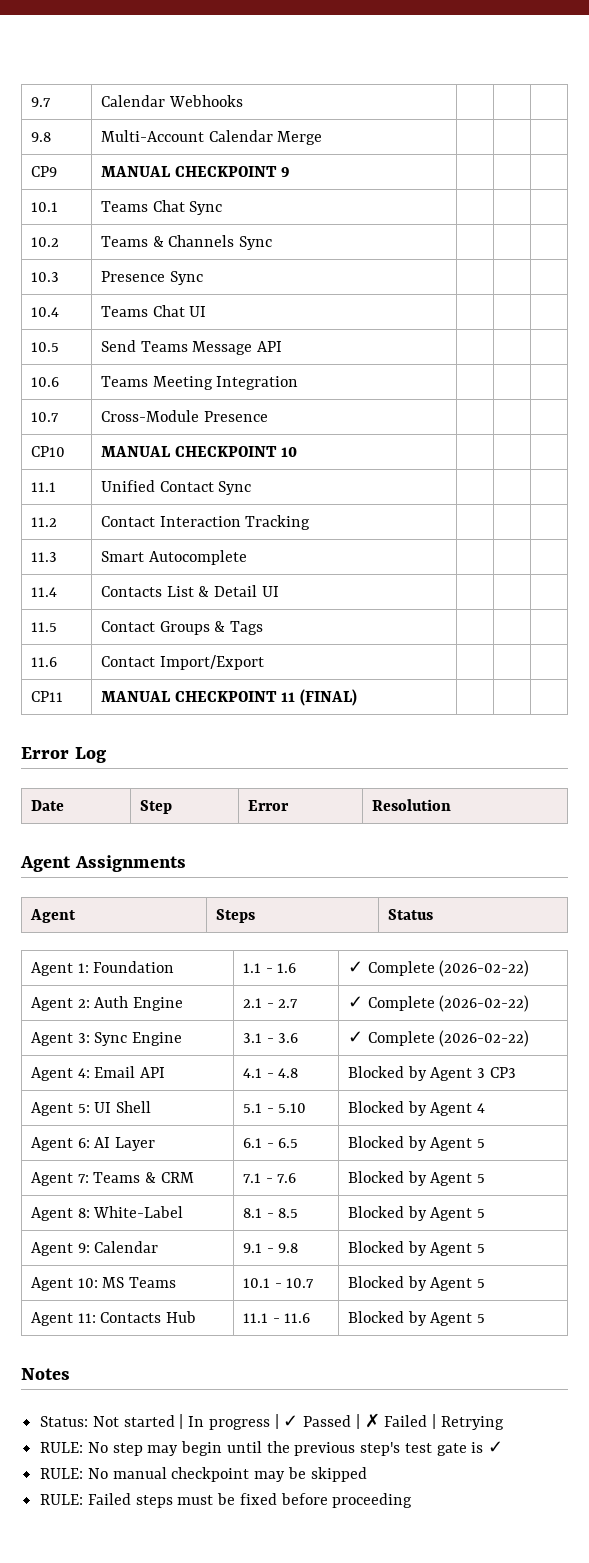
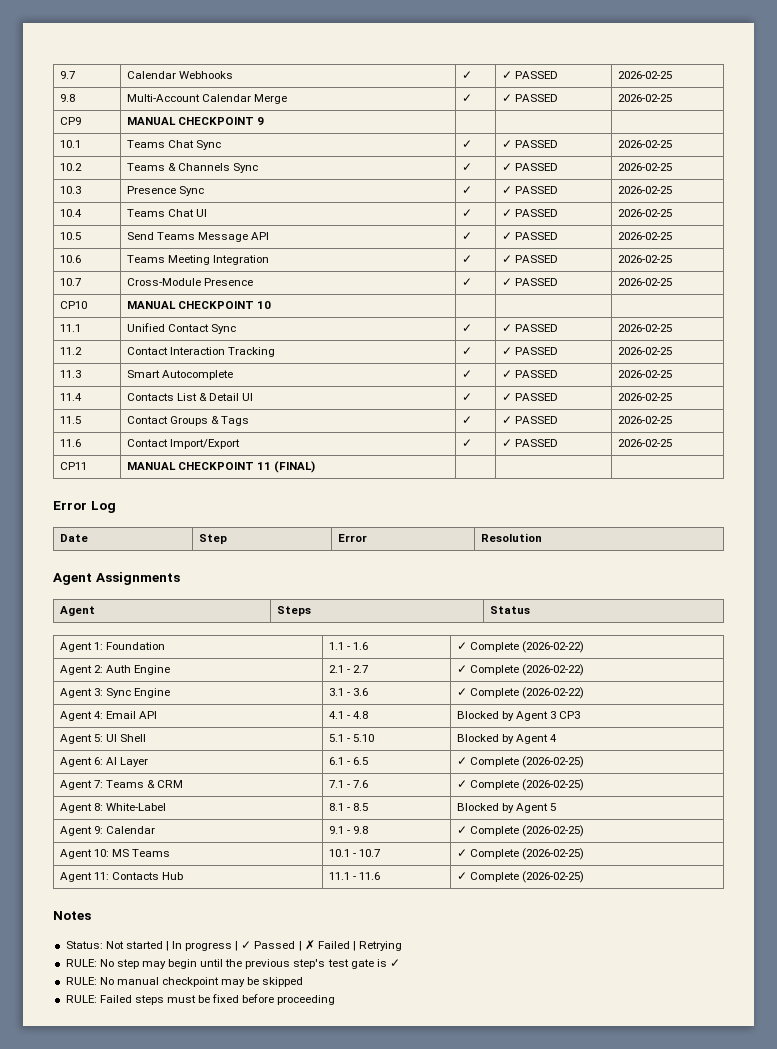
- 9.7 | Calendar Webhooks | | |
+ 9.7 | Calendar Webhooks | ✓ | ✓ PASSED | 2026-02-25
- 9.8 | Multi-Account Calendar Merge | | |
+ 9.8 | Multi-Account Calendar Merge | ✓ | ✓ PASSED | 2026-02-25
- 10.1 | Teams Chat Sync | | |
+ 10.1 | Teams Chat Sync | ✓ | ✓ PASSED | 2026-02-25
- 10.2 | Teams & Channels Sync | | |
+ 10.2 | Teams & Channels Sync | ✓ | ✓ PASSED | 2026-02-25
- 10.3 | Presence Sync | | |
+ 10.3 | Presence Sync | ✓ | ✓ PASSED | 2026-02-25
- 10.4 | Teams Chat UI | | |
+ 10.4 | Teams Chat UI | ✓ | ✓ PASSED | 2026-02-25
- 10.5 | Send Teams Message API | | |
+ 10.5 | Send Teams Message API | ✓ | ✓ PASSED | 2026-02-25
- 10.6 | Teams Meeting Integration | | |
+ 10.6 | Teams Meeting Integration | ✓ | ✓ PASSED | 2026-02-25
- 10.7 | Cross-Module Presence | | |
+ 10.7 | Cross-Module Presence | ✓ | ✓ PASSED | 2026-02-25
- 11.1 | Unified Contact Sync | | |
+ 11.1 | Unified Contact Sync | ✓ | ✓ PASSED | 2026-02-25
- 11.2 | Contact Interaction Tracking | | |
+ 11.2 | Contact Interaction Tracking | ✓ | ✓ PASSED | 2026-02-25
- 11.3 | Smart Autocomplete | | |
+ 11.3 | Smart Autocomplete | ✓ | ✓ PASSED | 2026-02-25
- 11.4 | Contacts List & Detail UI | | |
+ 11.4 | Contacts List & Detail UI | ✓ | ✓ PASSED | 2026-02-25
- 11.5 | Contact Groups & Tags | | |
+ 11.5 | Contact Groups & Tags | ✓ | ✓ PASSED | 2026-02-25
- 11.6 | Contact Import/Export | | |
+ 11.6 | Contact Import/Export | ✓ | ✓ PASSED | 2026-02-25
- Agent 6: AI Layer | 6.1 - 6.5 | Blocked by Agent 5
+ Agent 6: AI Layer | 6.1 - 6.5 | ✓ Complete (2026-02-25)
- Agent 7: Teams & CRM | 7.1 - 7.6 | Blocked by Agent 5
+ Agent 7: Teams & CRM | 7.1 - 7.6 | ✓ Complete (2026-02-25)
- Agent 9: Calendar | 9.1 - 9.8 | Blocked by Agent 5
+ Agent 9: Calendar | 9.1 - 9.8 | ✓ Complete (2026-02-25)
- Agent 10: MS Teams | 10.1 - 10.7 | Blocked by Agent 5
+ Agent 10: MS Teams | 10.1 - 10.7 | ✓ Complete (2026-02-25)
- Agent 11: Contacts Hub | 11.1 - 11.6 | Blocked by Agent 5
+ Agent 11: Contacts Hub | 11.1 - 11.6 | ✓ Complete (2026-02-25)

